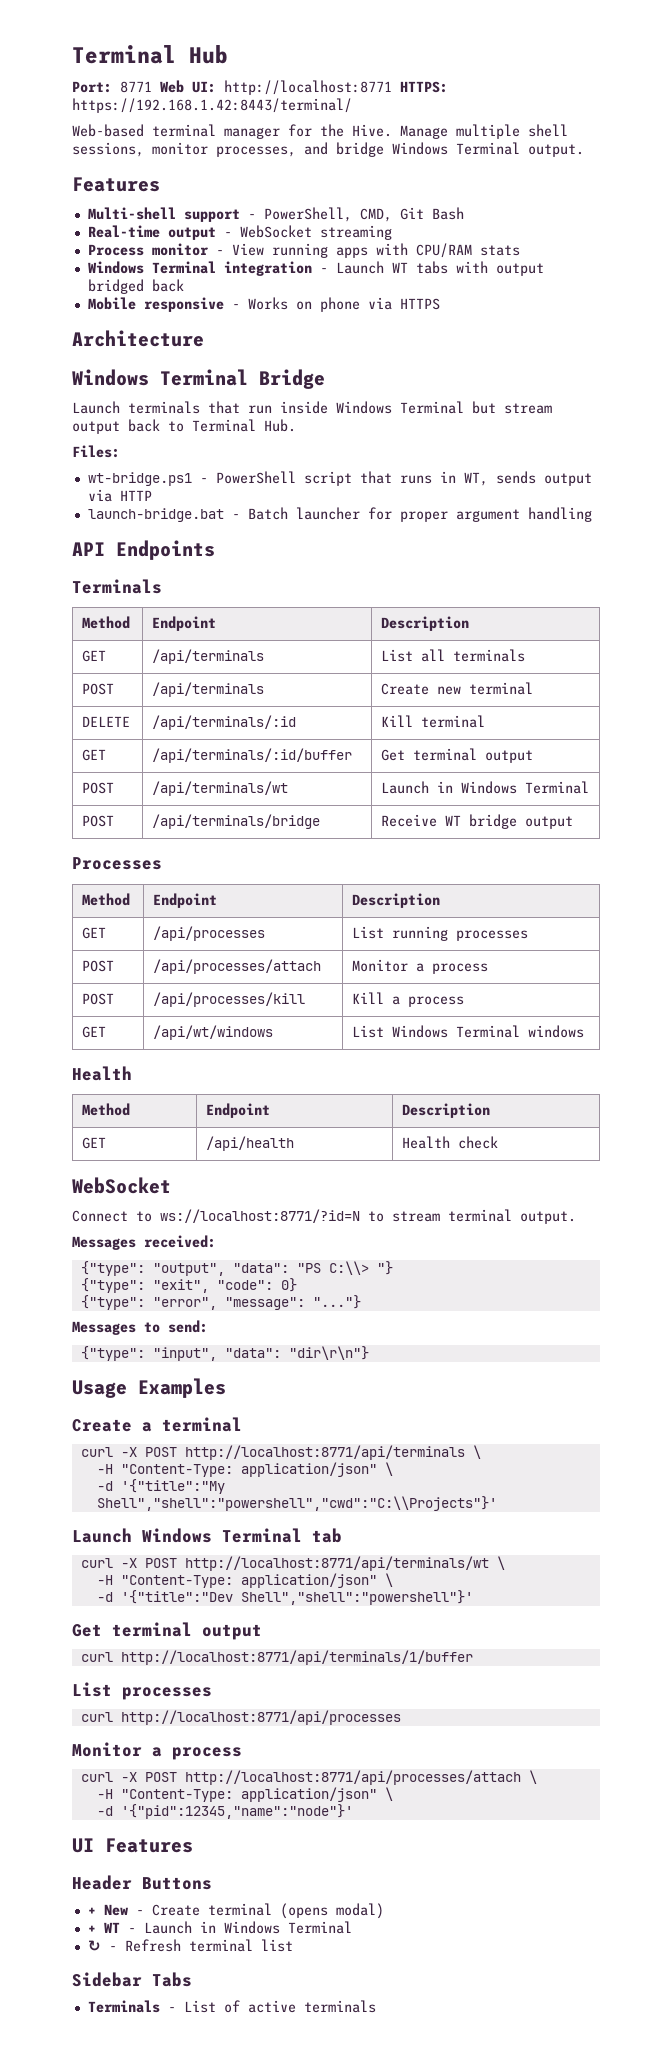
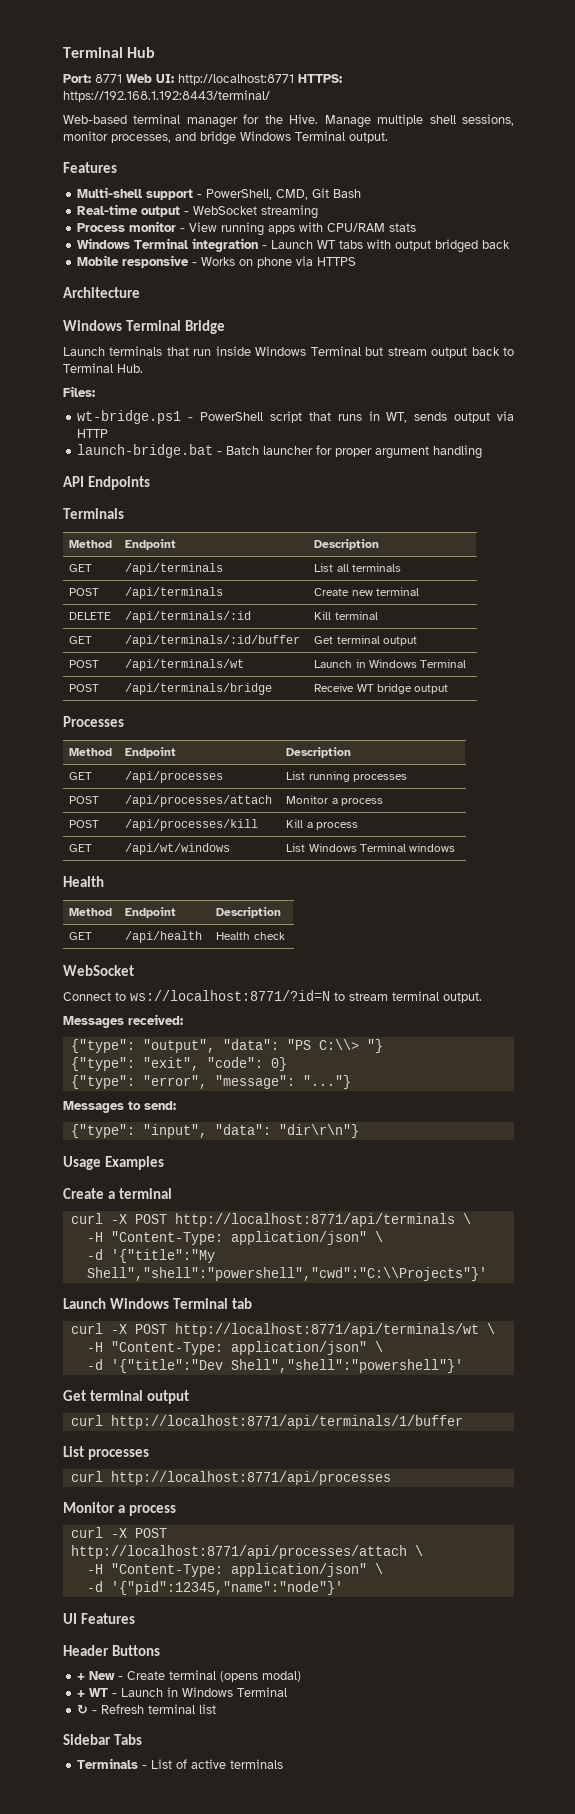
- Port: 8771 Web UI: http://localhost:8771 HTTPS: https://192.168.1.42:8443/terminal/
+ Port: 8771 Web UI: http://localhost:8771 HTTPS: https://192.168.1.192:8443/terminal/

